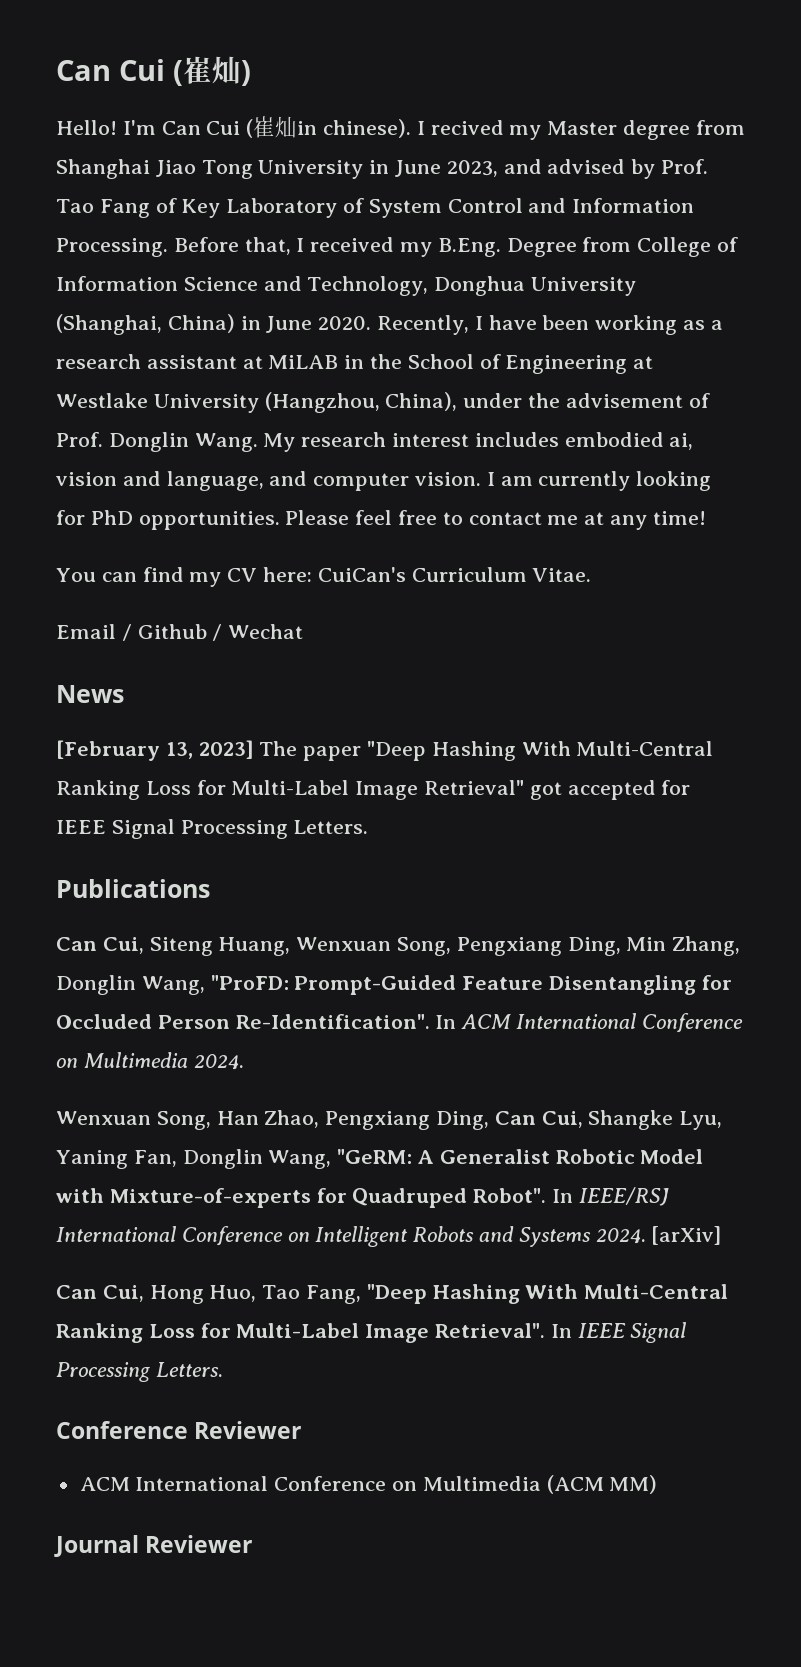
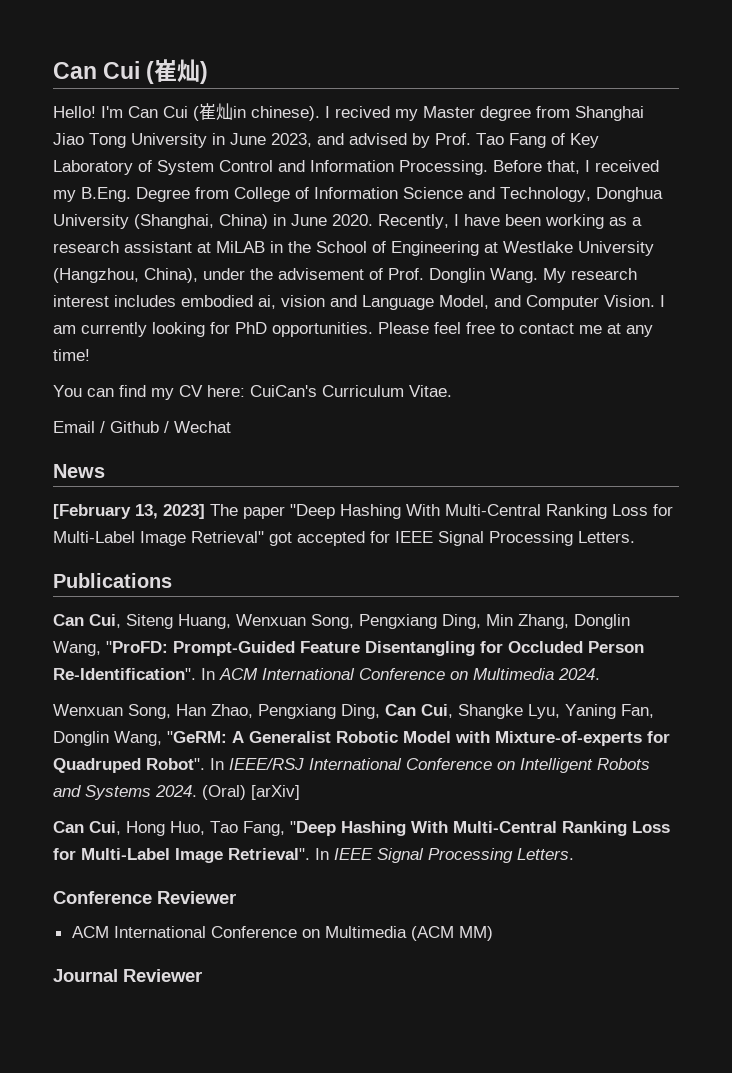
- My research interest includes embodied ai, vision and language, and computer vision.
+ My research interest includes embodied ai, vision and Language Model, and Computer Vision.
- [arXiv]
+ (Oral) [arXiv]

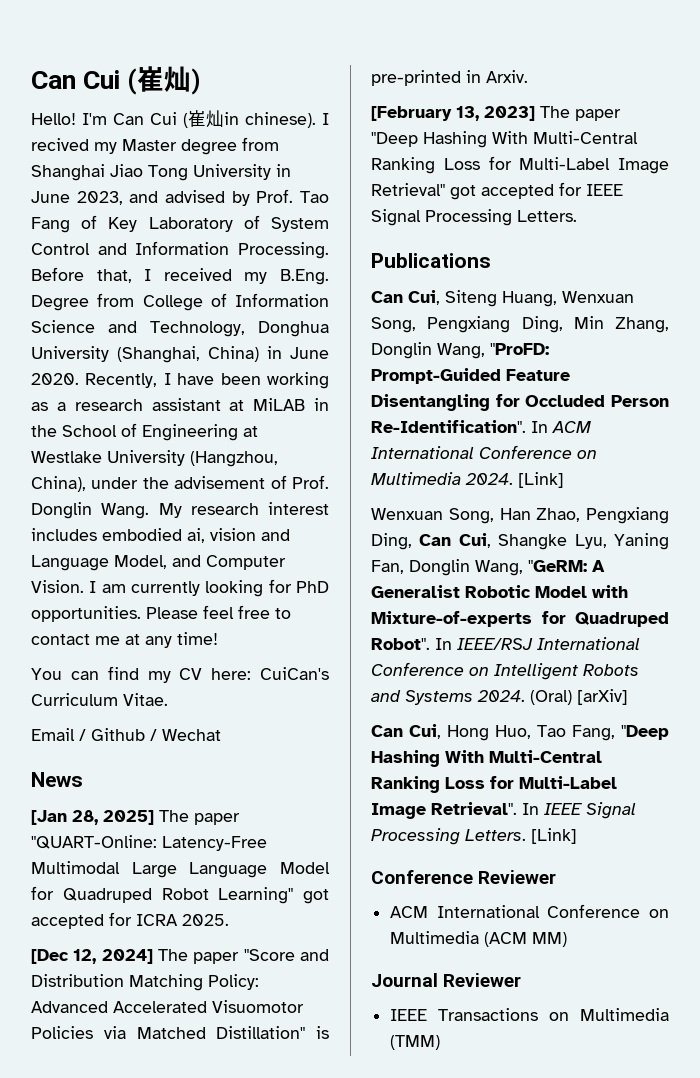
+ [Jan 28, 2025] The paper "QUART-Online: Latency-Free Multimodal Large Language Model for Quadruped Robot Learning" got accepted for ICRA 2025.
+ [Dec 12, 2024] The paper "Score and Distribution Matching Policy: Advanced Accelerated Visuomotor Policies via Matched Distillation" is pre-printed in Arxiv.
- In ACM International Conference on Multimedia 2024.
+ In ACM International Conference on Multimedia 2024. [Link]
- In IEEE Signal Processing Letters.
+ In IEEE Signal Processing Letters. [Link]
+ IEEE Transactions on Multimedia (TMM)

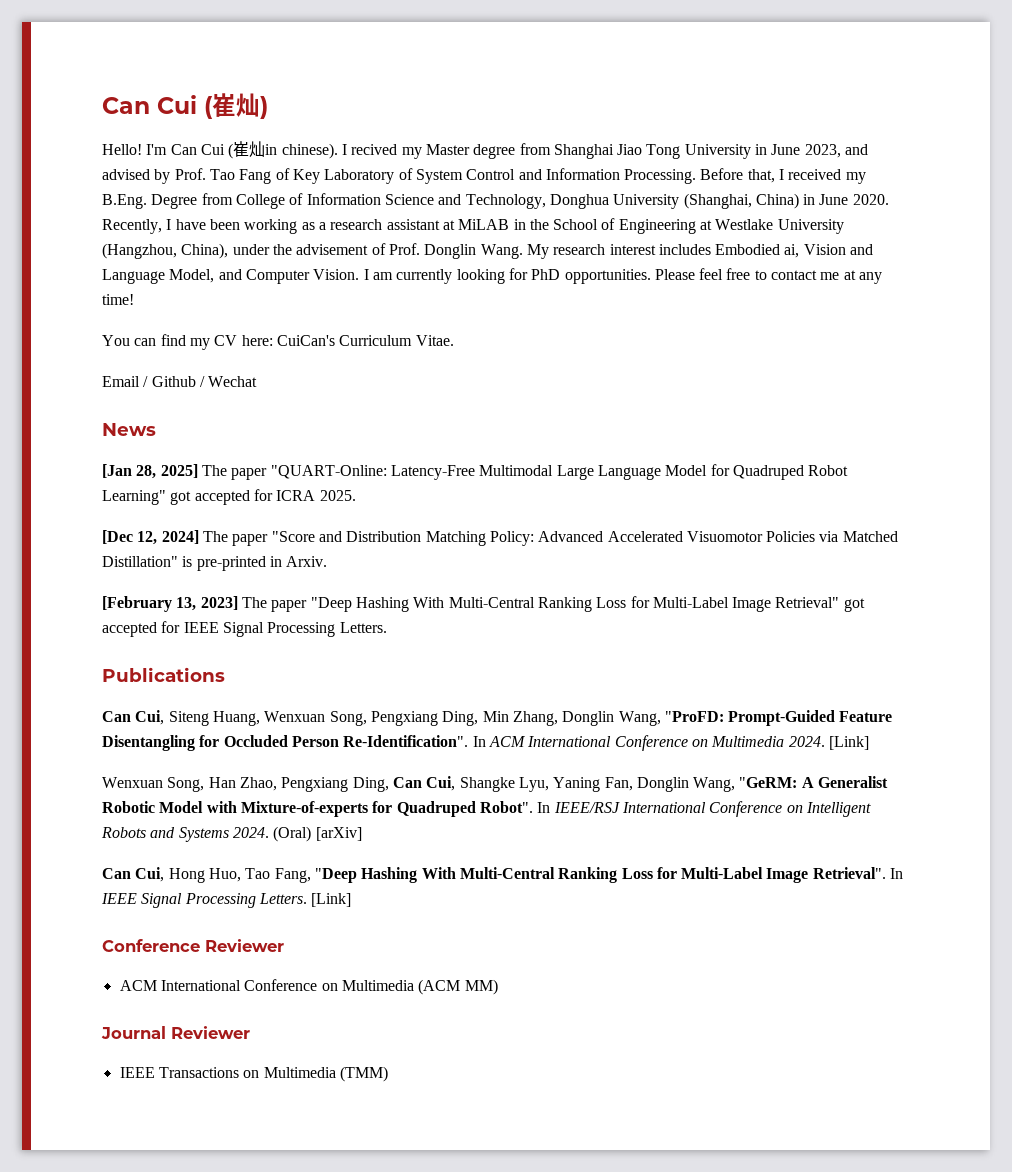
- My research interest includes embodied ai, vision and Language Model, and Computer Vision.
+ My research interest includes Embodied ai, Vision and Language Model, and Computer Vision.

